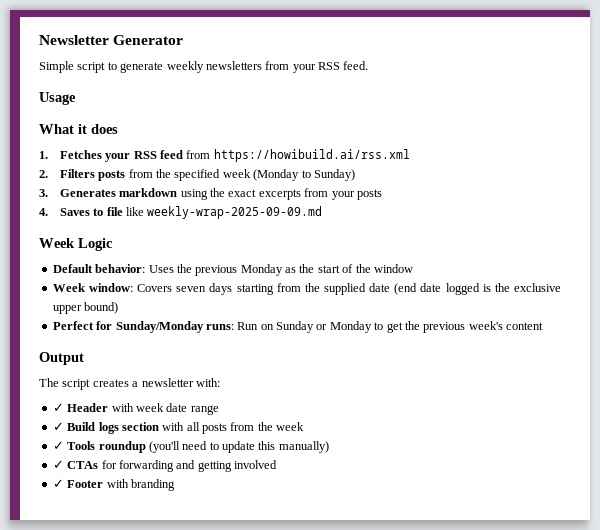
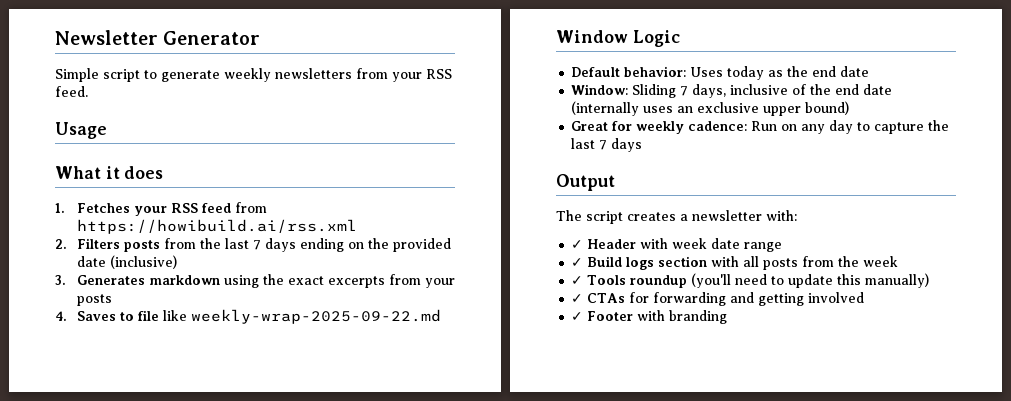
- 2. Filters posts from the specified week (Monday to Sunday)
+ 2. Filters posts from the last 7 days ending on the provided date (inclusive)
- 4. Saves to file like weekly-wrap-2025-09-09.md
- Week Logic
+ 4. Saves to file like weekly-wrap-2025-09-22.md
+ Window Logic
- Default behavior: Uses the previous Monday as the start of the window
- Week window: Covers seven days starting from the supplied date (end date logged is the exclusive upper bound)
- Perfect for Sunday/Monday runs: Run on Sunday or Monday to get the previous week's content
+ Default behavior: Uses today as the end date
+ Window: Sliding 7 days, inclusive of the end date (internally uses an exclusive upper bound)
+ Great for weekly cadence: Run on any day to capture the last 7 days

